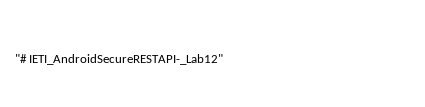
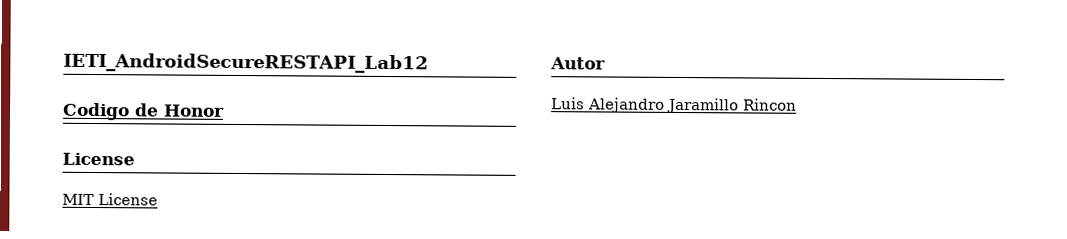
- "# IETI_AndroidSecureRESTAPI-_Lab12"
+ IETI_AndroidSecureRESTAPI_Lab12
+ Codigo de Honor
+ License
+ MIT License
+ Autor
+ Luis Alejandro Jaramillo Rincon

